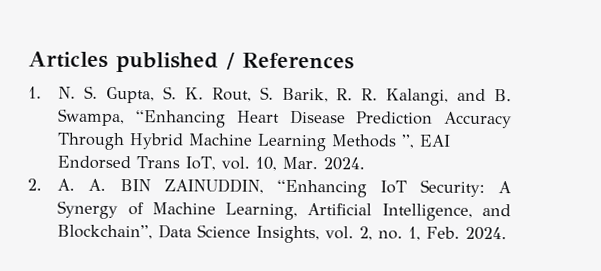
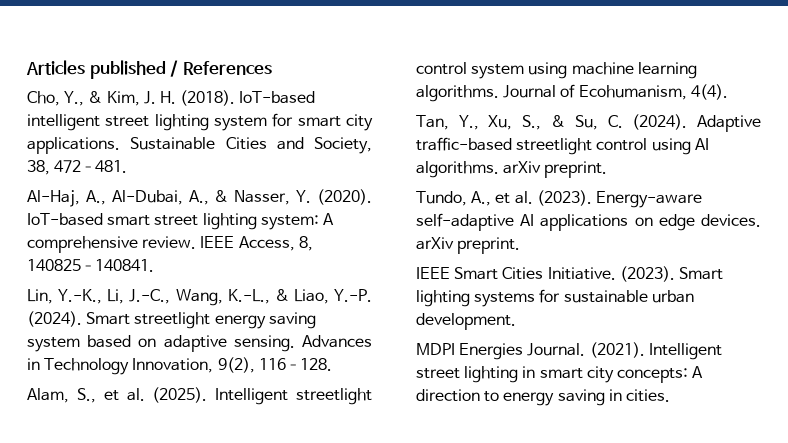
- 1. N. S. Gupta, S. K. Rout, S. Barik, R. R. Kalangi, and B. Swampa, “Enhancing Heart Disease Prediction Accuracy Through Hybrid Machine Learning Methods ”, EAI Endorsed Trans IoT, vol. 10, Mar. 2024.
- 2. A. A. BIN ZAINUDDIN, “Enhancing IoT Security: A Synergy of Machine Learning, Artificial Intelligence, and Blockchain”, Data Science Insights, vol. 2, no. 1, Feb. 2024.
+ Cho, Y., & Kim, J. H. (2018). IoT-based intelligent street lighting system for smart city applications. Sustainable Cities and Society, 38, 472–481.
+ Al-Haj, A., Al-Dubai, A., & Nasser, Y. (2020). IoT-based smart street lighting system: A comprehensive review. IEEE Access, 8, 140825–140841.
+ Lin, Y.-K., Li, J.-C., Wang, K.-L., & Liao, Y.-P. (2024). Smart streetlight energy saving system based on adaptive sensing. Advances in Technology Innovation, 9(2), 116–128.
+ Alam, S., et al. (2025). Intelligent streetlight control system using machine learning algorithms. Journal of Ecohumanism, 4(4).
+ Tan, Y., Xu, S., & Su, C. (2024). Adaptive traffic-based streetlight control using AI algorithms. arXiv preprint.
+ Tundo, A., et al. (2023). Energy-aware self-adaptive AI applications on edge devices. arXiv preprint.
+ IEEE Smart Cities Initiative. (2023). Smart lighting systems for sustainable urban development.
+ MDPI Energies Journal. (2021). Intelligent street lighting in smart city concepts: A direction to energy saving in cities.

